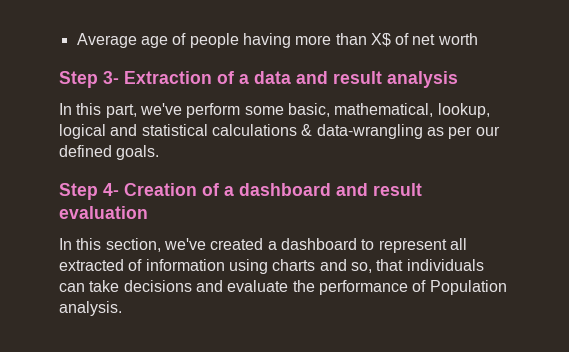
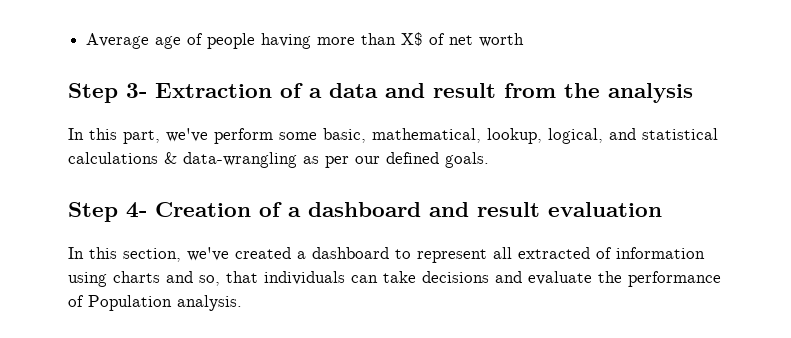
- Step 3- Extraction of a data and result analysis
+ Step 3- Extraction of a data and result from the analysis
- In this part, we've perform some basic, mathematical, lookup, logical and statistical calculations & data-wrangling as per our defined goals.
+ In this part, we've perform some basic, mathematical, lookup, logical, and statistical calculations & data-wrangling as per our defined goals.

